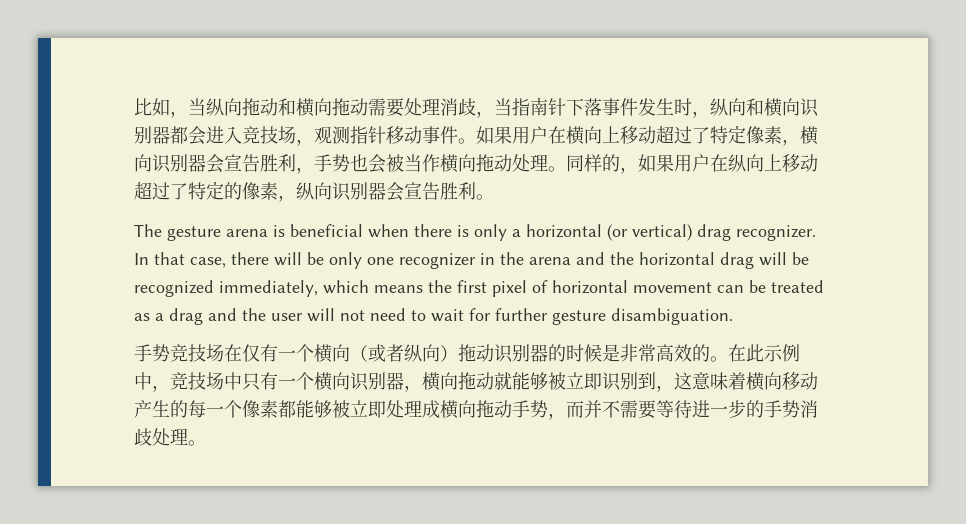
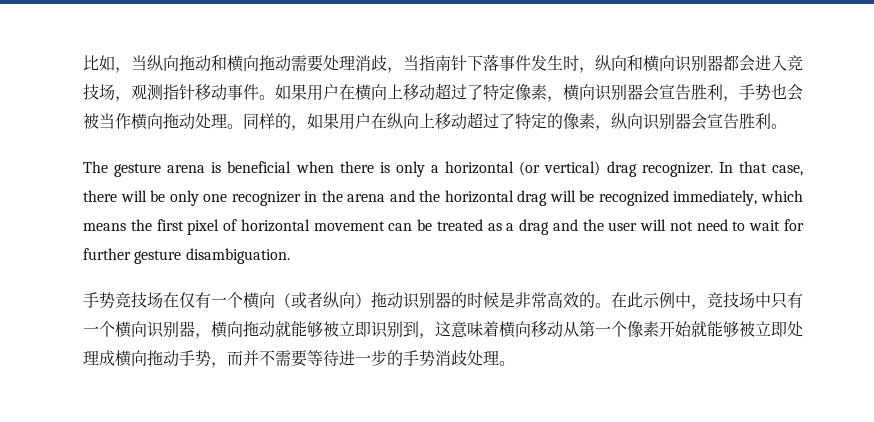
- 在此示例中，竞技场中只有一个横向识别器，横向拖动就能够被立即识别到，这意味着横向移动产生的每一个像素都能够被立即处理成横向拖动手势，而并不需要等待进一步的手势消歧处理。
+ 在此示例中，竞技场中只有一个横向识别器，横向拖动就能够被立即识别到，这意味着横向移动从第一个像素开始就能够被立即处理成横向拖动手势，而并不需要等待进一步的手势消歧处理。

